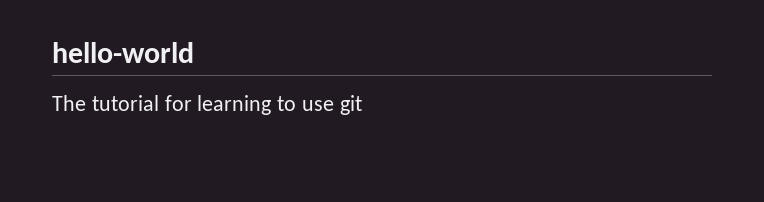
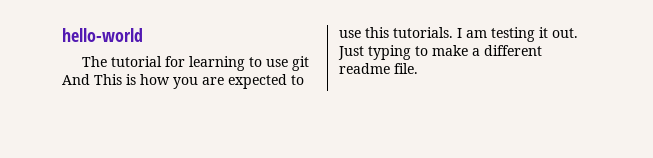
- The tutorial for learning to use git
+ The tutorial for learning to use git And This is how you are expected to use this tutorials. I am testing it out. Just typing to make a different readme file.

